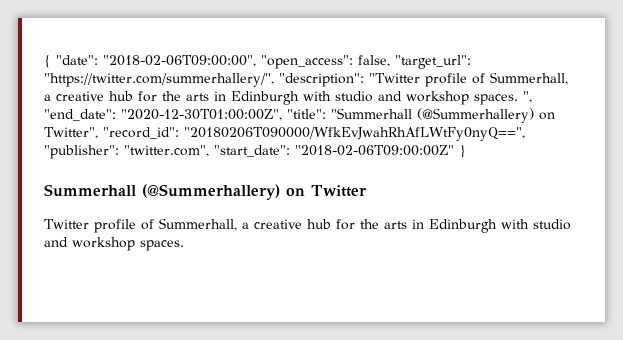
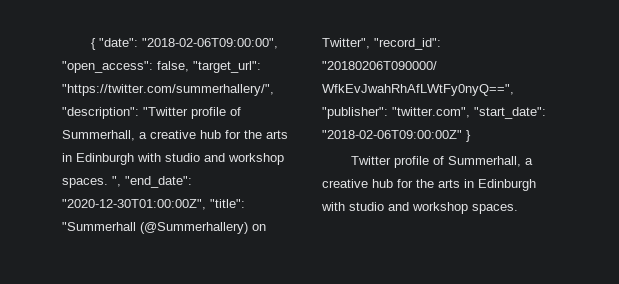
- Summerhall (@Summerhallery) on Twitter

